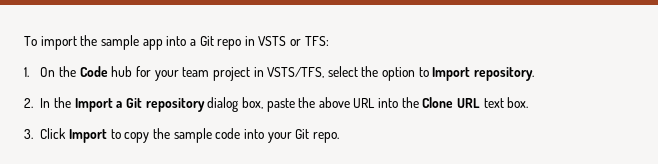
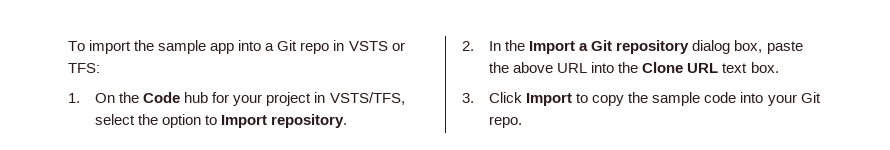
- 1. On the Code hub for your team project in VSTS/TFS, select the option to Import repository.
+ 1. On the Code hub for your project in VSTS/TFS, select the option to Import repository.

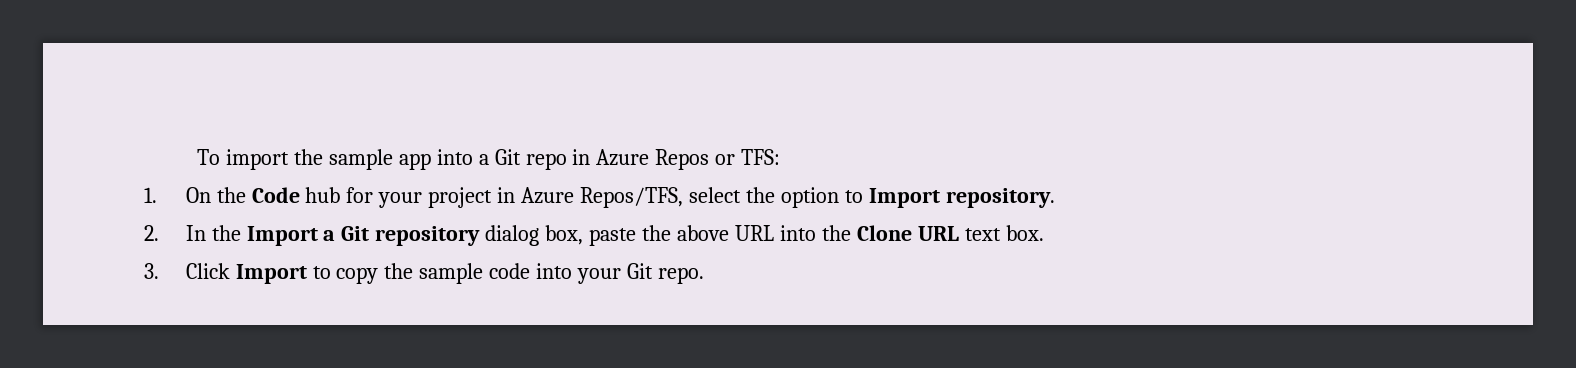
- To import the sample app into a Git repo in VSTS or TFS:
+ To import the sample app into a Git repo in Azure Repos or TFS:
- 1. On the Code hub for your project in VSTS/TFS, select the option to Import repository.
+ 1. On the Code hub for your project in Azure Repos/TFS, select the option to Import repository.

